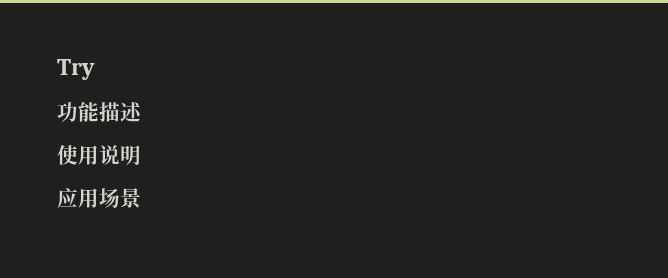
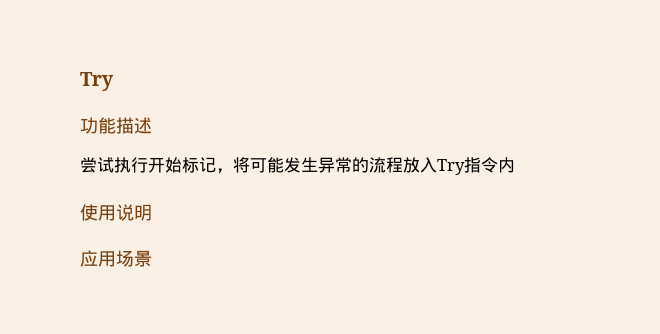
+ 尝试执行开始标记，将可能发生异常的流程放入Try指令内

